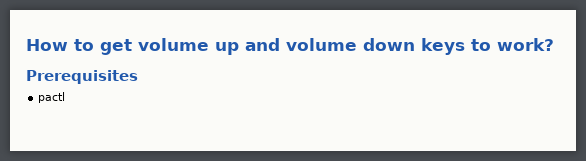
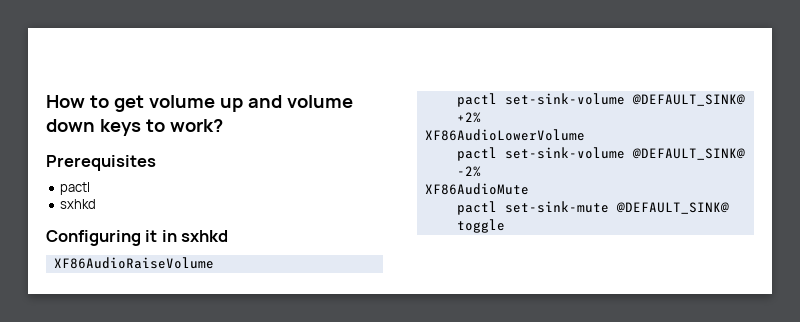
  Prerequisites
  pactl
+ sxhkd
+ Configuring it in sxhkd
+ XF86AudioRaiseVolume
+ pactl set-sink-volume @DEFAULT_SINK@ +2%
+ XF86AudioLowerVolume
+ pactl set-sink-volume @DEFAULT_SINK@ -2%
+ XF86AudioMute
+ pactl set-sink-mute @DEFAULT_SINK@ toggle

